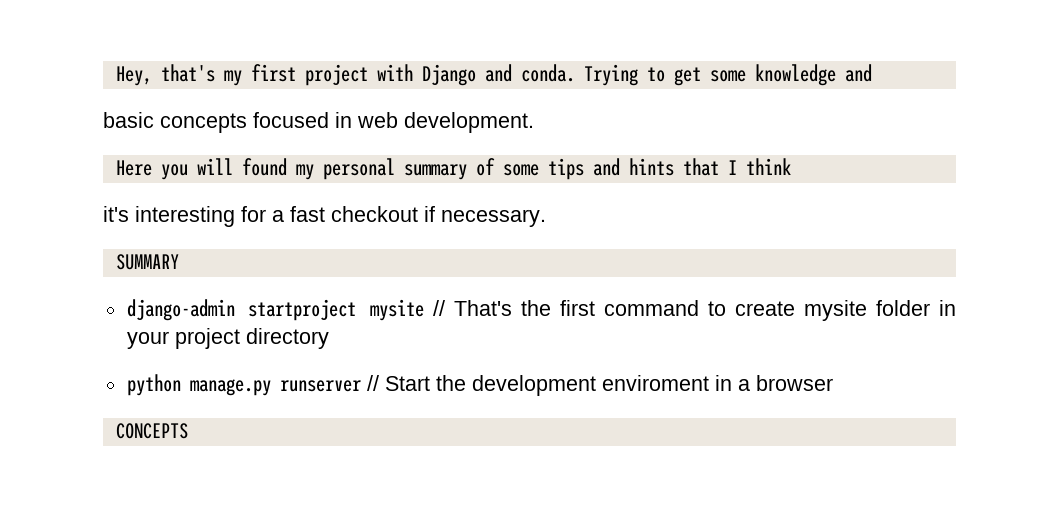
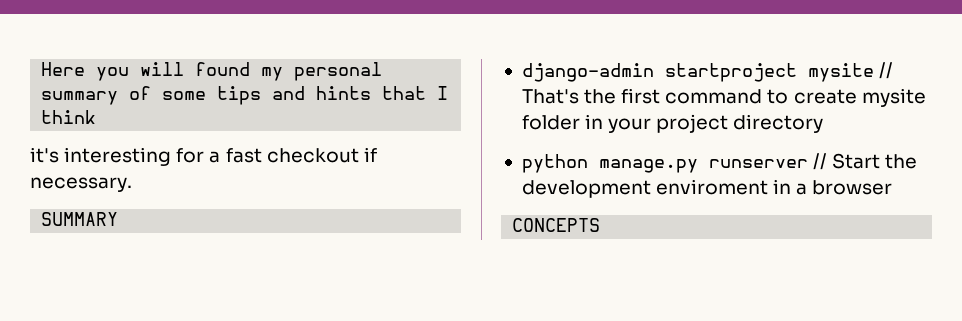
- Hey, that's my first project with Django and conda. Trying to get some knowledge and
- basic concepts focused in web development.

